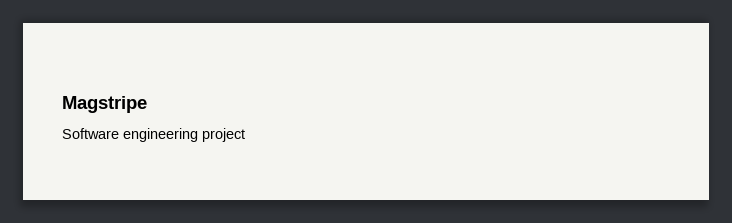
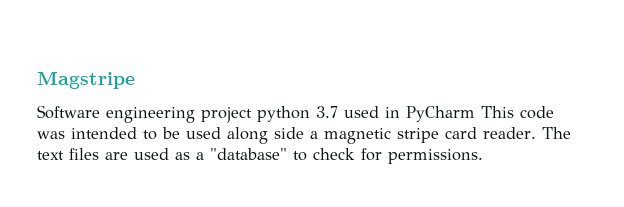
- Software engineering project
+ Software engineering project python 3.7 used in PyCharm This code was intended to be used along side a magnetic stripe card reader. The text files are used as a "database" to check for permissions.

